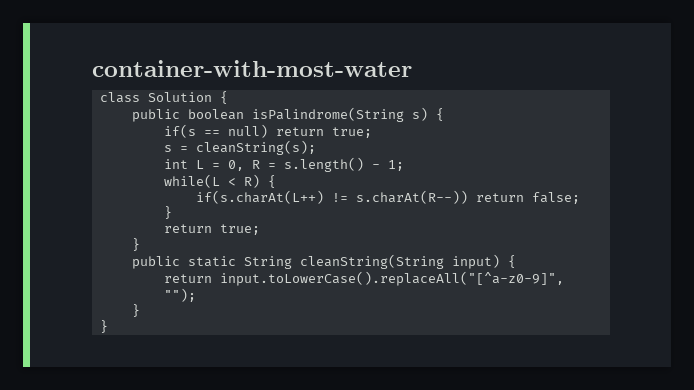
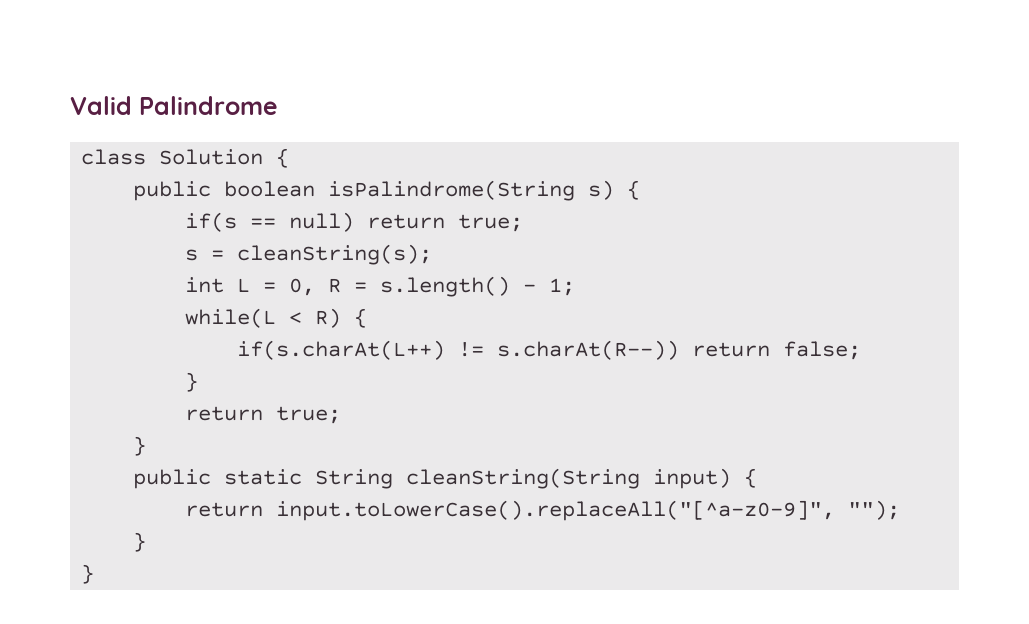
- container-with-most-water
+ Valid Palindrome

